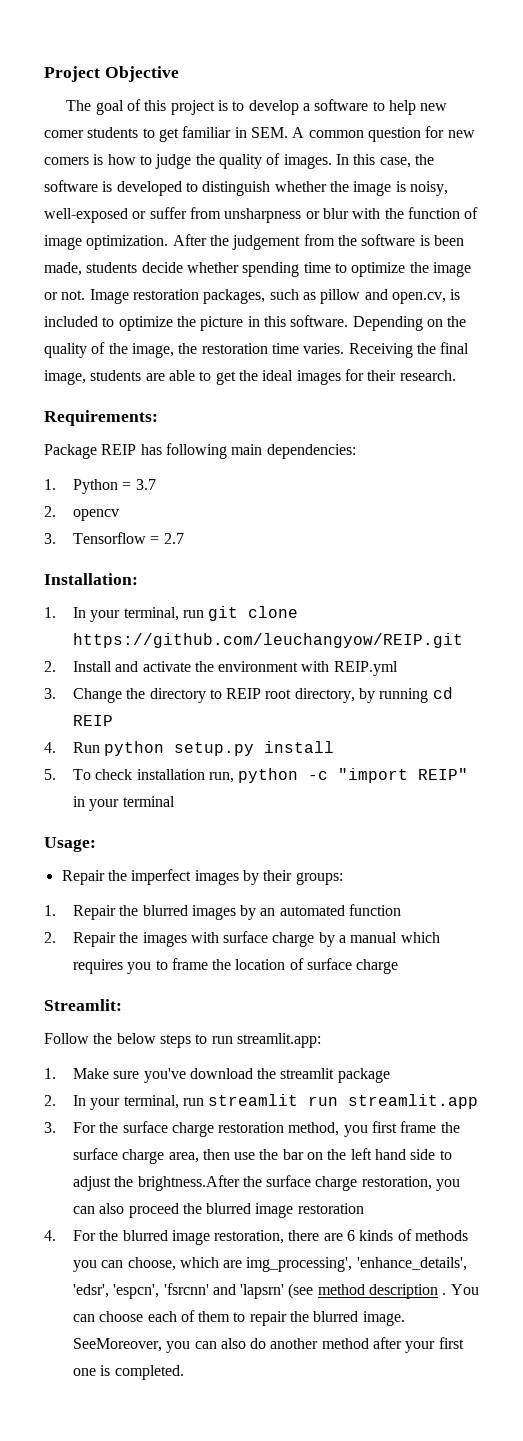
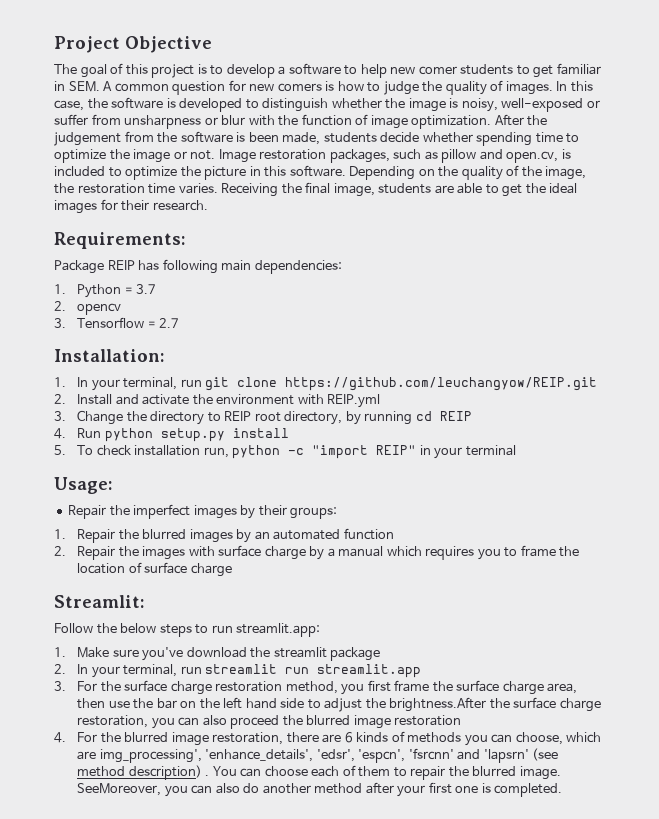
- 4. For the blurred image restoration, there are 6 kinds of methods you can choose, which are img_processing', 'enhance_details', 'edsr', 'espcn', 'fsrcnn' and 'lapsrn' (see method description .
+ 4. For the blurred image restoration, there are 6 kinds of methods you can choose, which are img_processing', 'enhance_details', 'edsr', 'espcn', 'fsrcnn' and 'lapsrn' (see method description) .

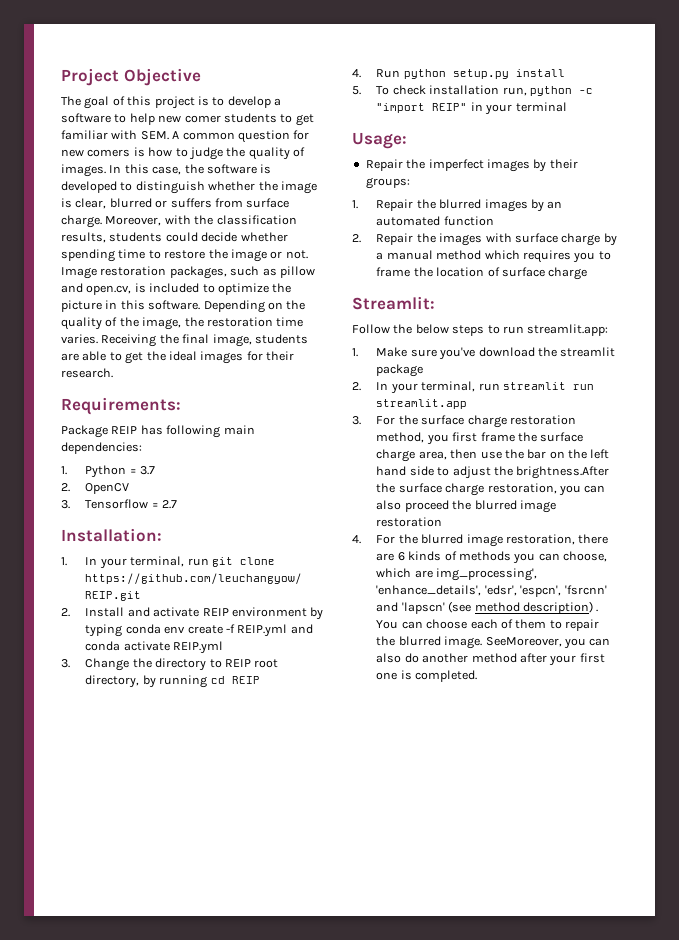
- The goal of this project is to develop a software to help new comer students to get familiar in SEM. A common question for new comers is how to judge the quality of images.
+ The goal of this project is to develop a software to help new comer students to get familiar with SEM. A common question for new comers is how to judge the quality of images.
- In this case, the software is developed to distinguish whether the image is noisy, well-exposed or suffer from unsharpness or blur with the function of image optimization. After the judgement from the software is been made, students decide whether spending time to optimize the image or not.
+ In this case, the software is developed to distinguish whether the image is clear, blurred or suffers from surface charge. Moreover, with the classification results, students could decide whether spending time to restore the image or not.
- 2. opencv
+ 2. OpenCV
- 2. Install and activate the environment with REIP.yml
+ 2. Install and activate REIP environment by typing conda env create -f REIP.yml and conda activate REIP.yml
- 2. Repair the images with surface charge by a manual which requires you to frame the location of surface charge
+ 2. Repair the images with surface charge by a manual method which requires you to frame the location of surface charge
- 4. For the blurred image restoration, there are 6 kinds of methods you can choose, which are img_processing', 'enhance_details', 'edsr', 'espcn', 'fsrcnn' and 'lapsrn' (see method description) .
+ 4. For the blurred image restoration, there are 6 kinds of methods you can choose, which are img_processing', 'enhance_details', 'edsr', 'espcn', 'fsrcnn' and 'lapscn' (see method description) .

